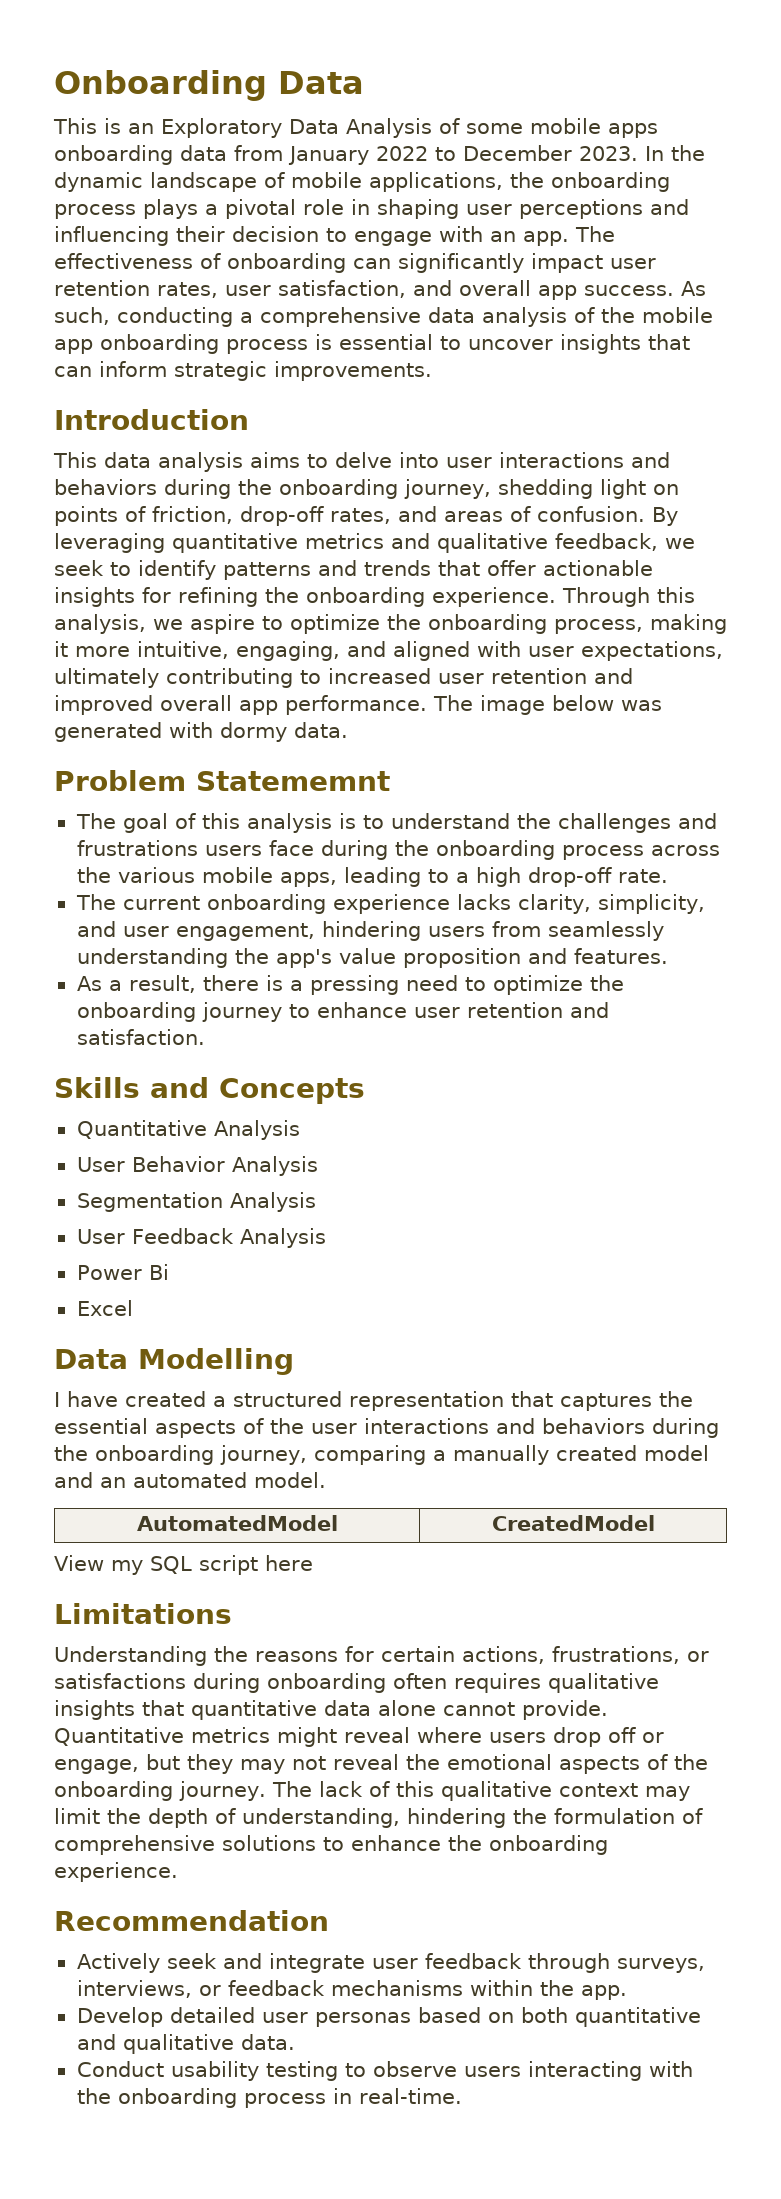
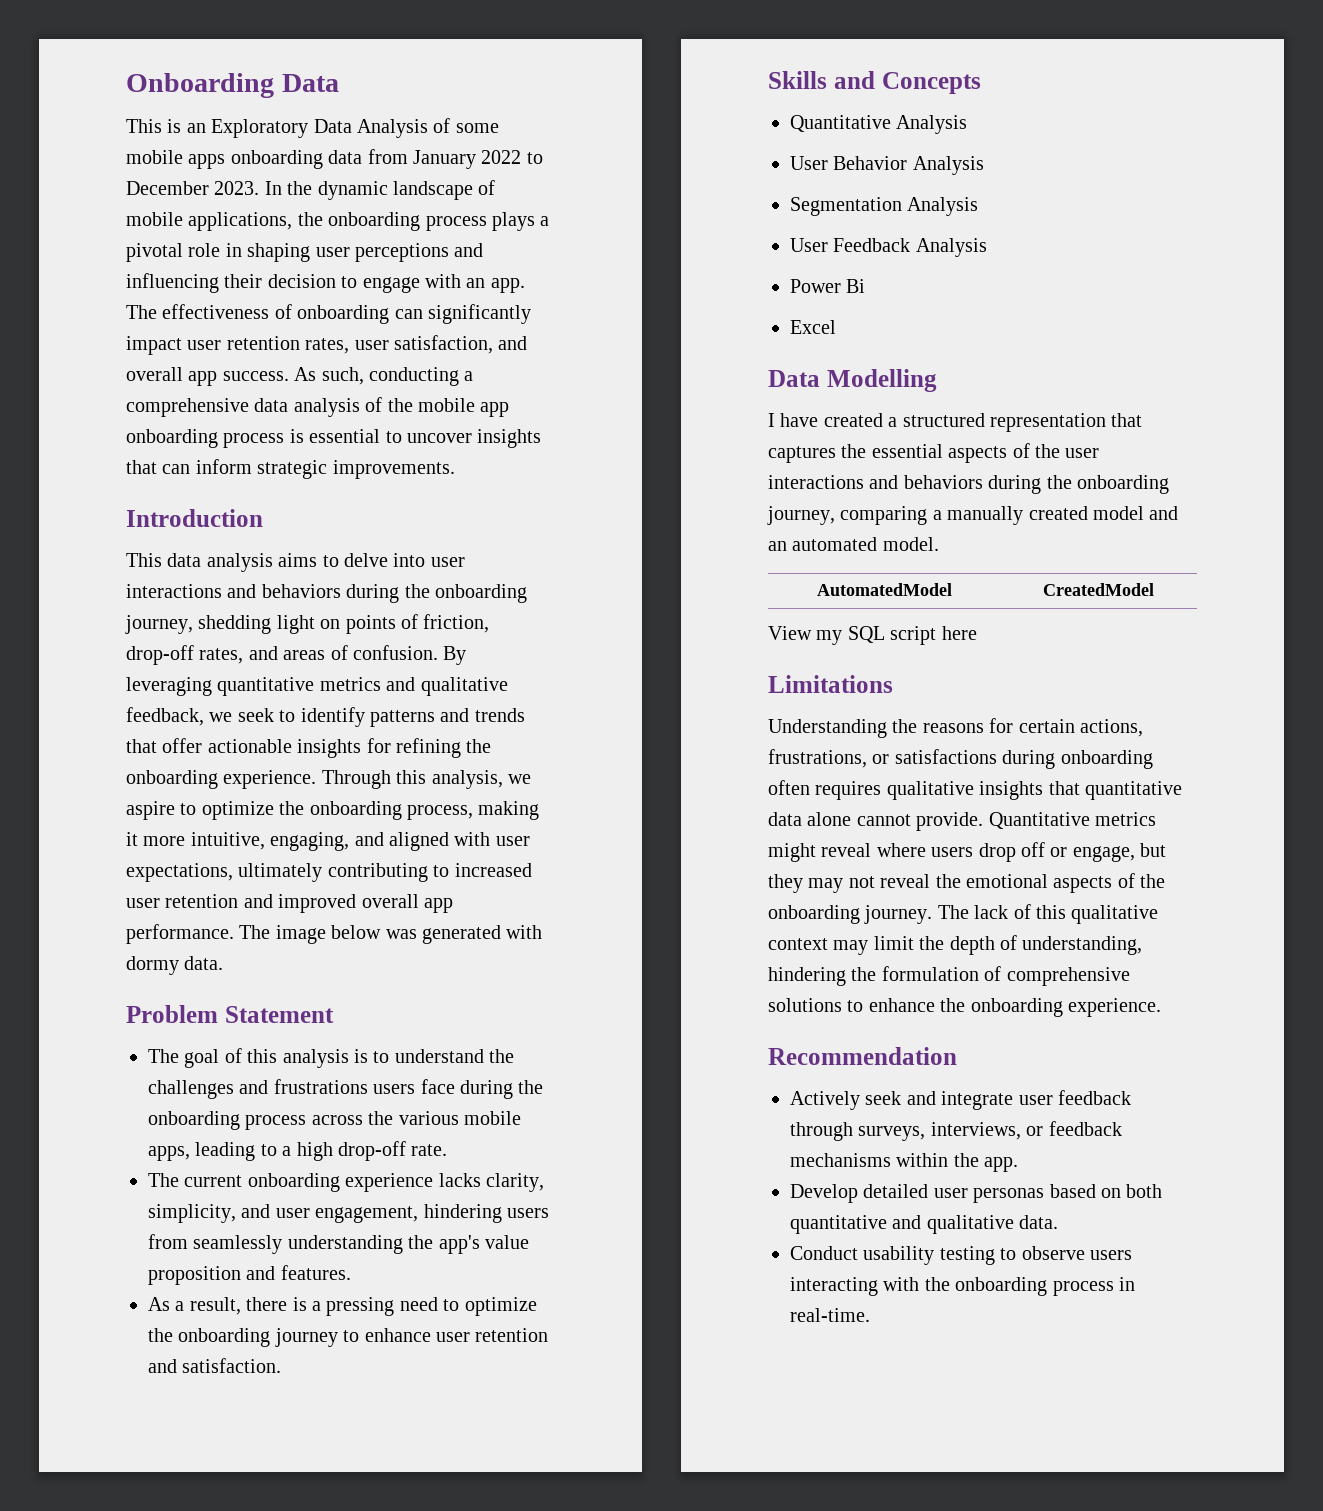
- Problem Statememnt
+ Problem Statement

